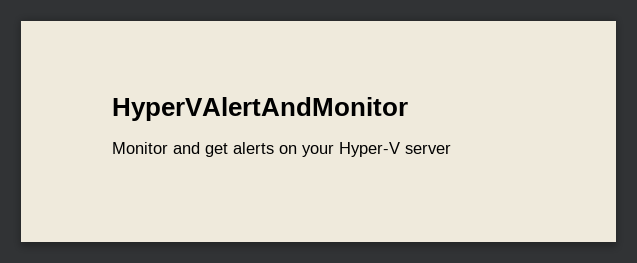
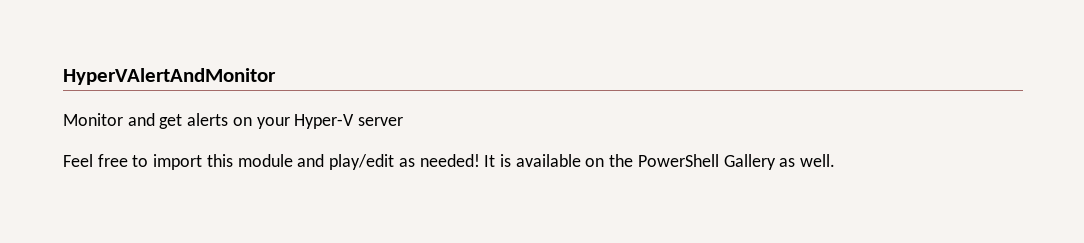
+ Feel free to import this module and play/edit as needed! It is available on the PowerShell Gallery as well.

